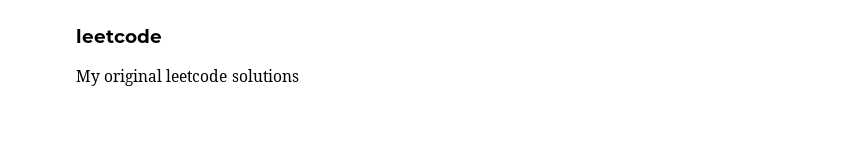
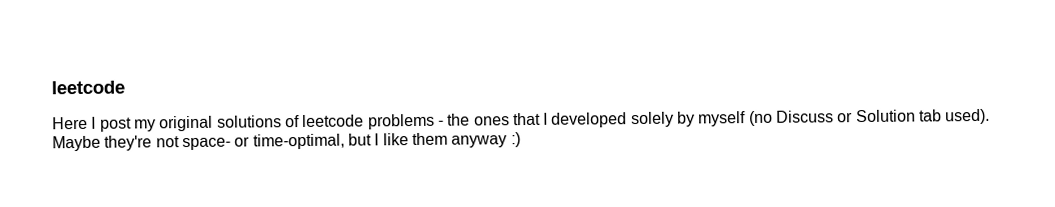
- My original leetcode solutions
+ Here I post my original solutions of leetcode problems - the ones that I developed solely by myself (no Discuss or Solution tab used). Maybe they're not space- or time-optimal, but I like them anyway :)

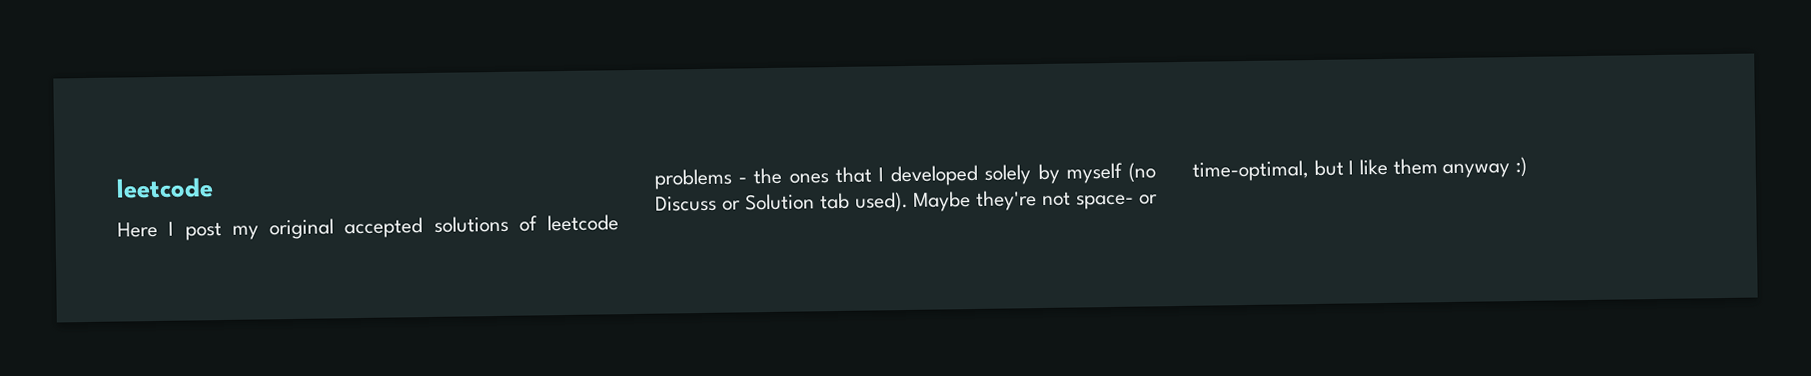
- Here I post my original solutions of leetcode problems - the ones that I developed solely by myself (no Discuss or Solution tab used).
+ Here I post my original accepted solutions of leetcode problems - the ones that I developed solely by myself (no Discuss or Solution tab used).

